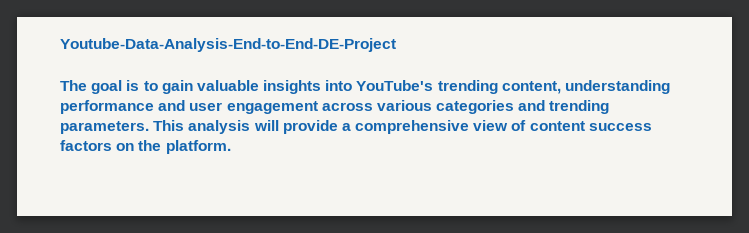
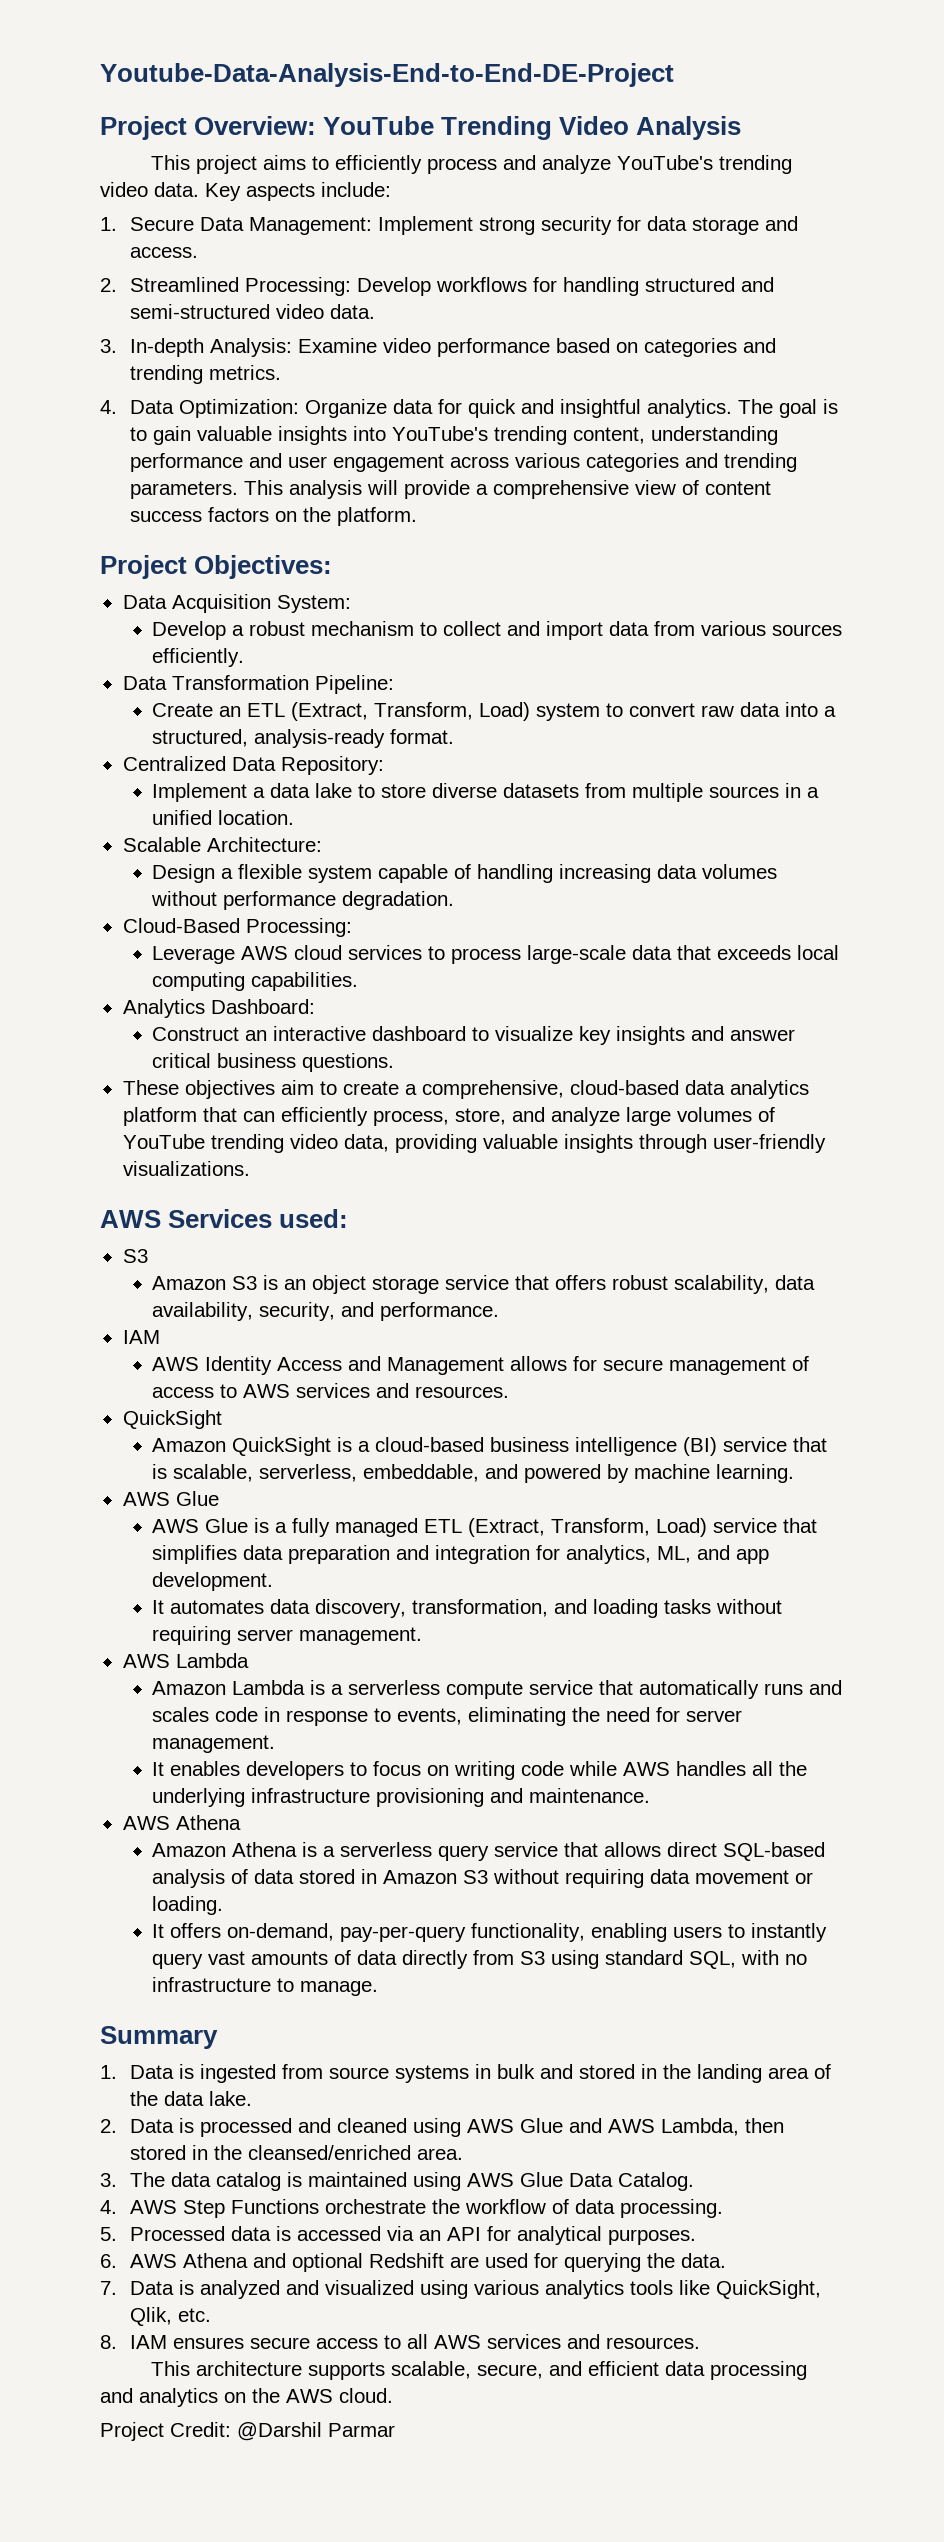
+ Project Overview: YouTube Trending Video Analysis
+ This project aims to efficiently process and analyze YouTube's trending video data. Key aspects include:
+ 1. Secure Data Management: Implement strong security for data storage and access.
+ 2. Streamlined Processing: Develop workflows for handling structured and semi-structured video data.
+ 3. In-depth Analysis: Examine video performance based on categories and trending metrics.
+ 4. Data Optimization: Organize data for quick and insightful analytics.
+ Project Objectives:
+ Data Acquisition System:
+ Develop a robust mechanism to collect and import data from various sources efficiently.
+ Data Transformation Pipeline:
+ Create an ETL (Extract, Transform, Load) system to convert raw data into a structured, analysis-ready format.
+ Centralized Data Repository:
+ Implement a data lake to store diverse datasets from multiple sources in a unified location.
+ Scalable Architecture:
+ Design a flexible system capable of handling increasing data volumes without performance degradation.
+ Cloud-Based Processing:
+ Leverage AWS cloud services to process large-scale data that exceeds local computing capabilities.
+ Analytics Dashboard:
+ Construct an interactive dashboard to visualize key insights and answer critical business questions.
+ These objectives aim to create a comprehensive, cloud-based data analytics platform that can efficiently process, store, and analyze large volumes of YouTube trending video data, providing valuable insights through user-friendly visualizations.
+ AWS Services used:
+ S3
+ Amazon S3 is an object storage service that offers robust scalability, data availability, security, and performance.
+ IAM
+ AWS Identity Access and Management allows for secure management of access to AWS services and resources.
+ QuickSight
+ Amazon QuickSight is a cloud-based business intelligence (BI) service that is scalable, serverless, embeddable, and powered by machine learning.
+ AWS Glue
+ AWS Glue is a fully managed ETL (Extract, Transform, Load) service that simplifies data preparation and integration for analytics, ML, and app development.
+ It automates data discovery, transformation, and loading tasks without requiring server management.
+ AWS Lambda
+ Amazon Lambda is a serverless compute service that automatically runs and scales code in response to events, eliminating the need for server management.
+ It enables developers to focus on writing code while AWS handles all the underlying infrastructure provisioning and maintenance.
+ AWS Athena
+ Amazon Athena is a serverless query service that allows direct SQL-based analysis of data stored in Amazon S3 without requiring data movement or loading.
+ It offers on-demand, pay-per-query functionality, enabling users to instantly query vast amounts of data directly from S3 using standard SQL, with no infrastructure to manage.
+ Summary
+ 1. Data is ingested from source systems in bulk and stored in the landing area of the data lake.
+ 2. Data is processed and cleaned using AWS Glue and AWS Lambda, then stored in the cleansed/enriched area.
+ 3. The data catalog is maintained using AWS Glue Data Catalog.
+ 4. AWS Step Functions orchestrate the workflow of data processing.
+ 5. Processed data is accessed via an API for analytical purposes.
+ 6. AWS Athena and optional Redshift are used for querying the data.
+ 7. Data is analyzed and visualized using various analytics tools like QuickSight, Qlik, etc.
+ 8. IAM ensures secure access to all AWS services and resources.
+ This architecture supports scalable, secure, and efficient data processing and analytics on the AWS cloud.
+ Project Credit: @Darshil Parmar

